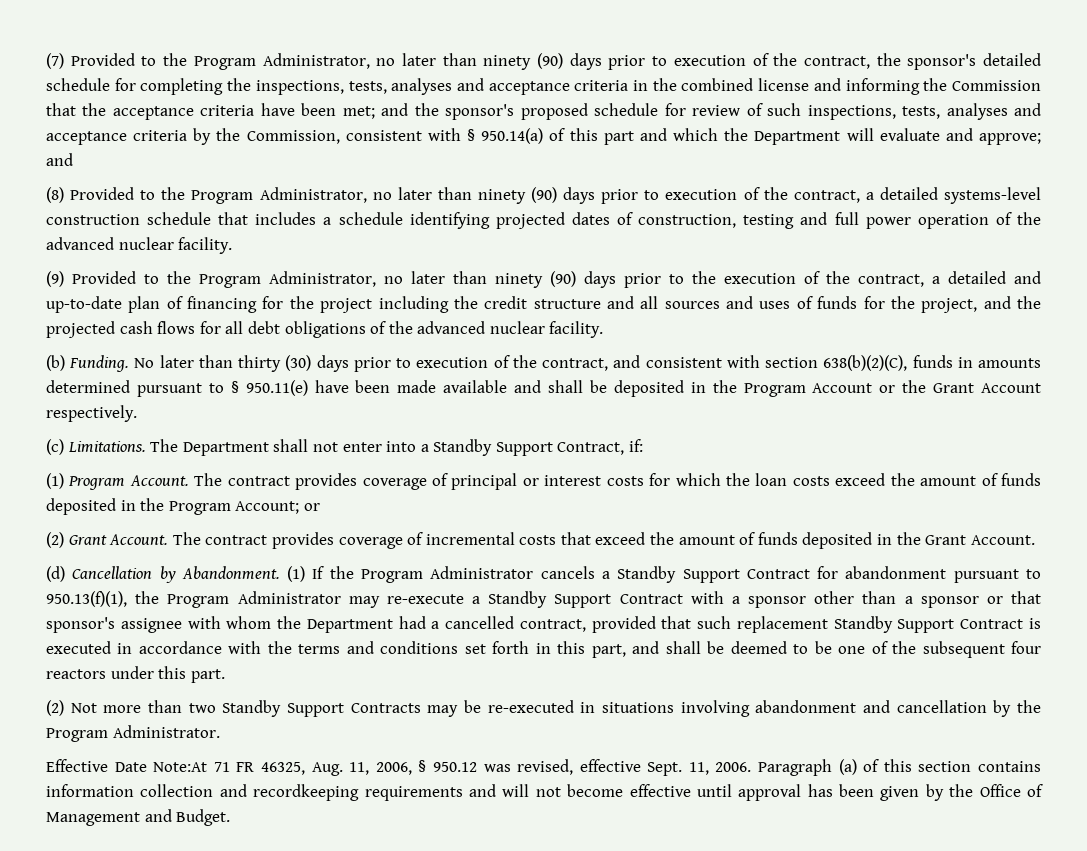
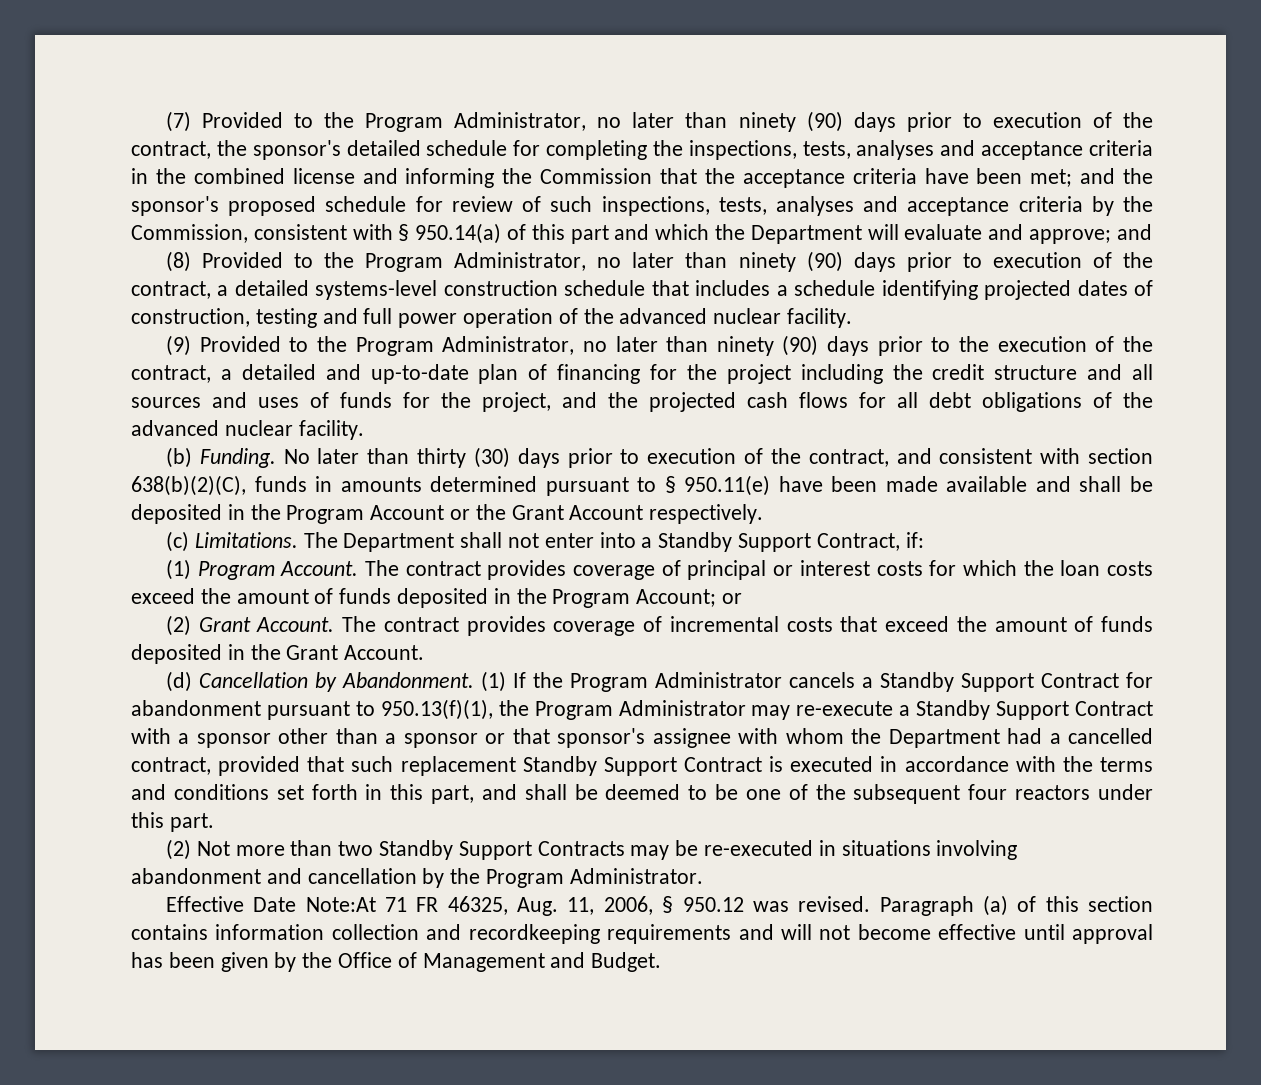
- Effective Date Note:At 71 FR 46325, Aug. 11, 2006, § 950.12 was revised, effective Sept. 11, 2006.
+ Effective Date Note:At 71 FR 46325, Aug. 11, 2006, § 950.12 was revised.

